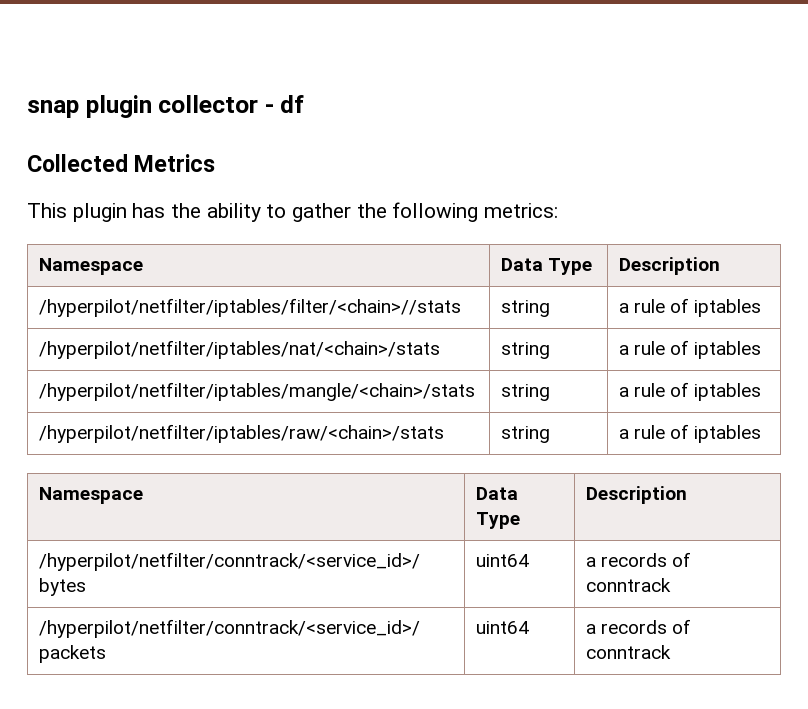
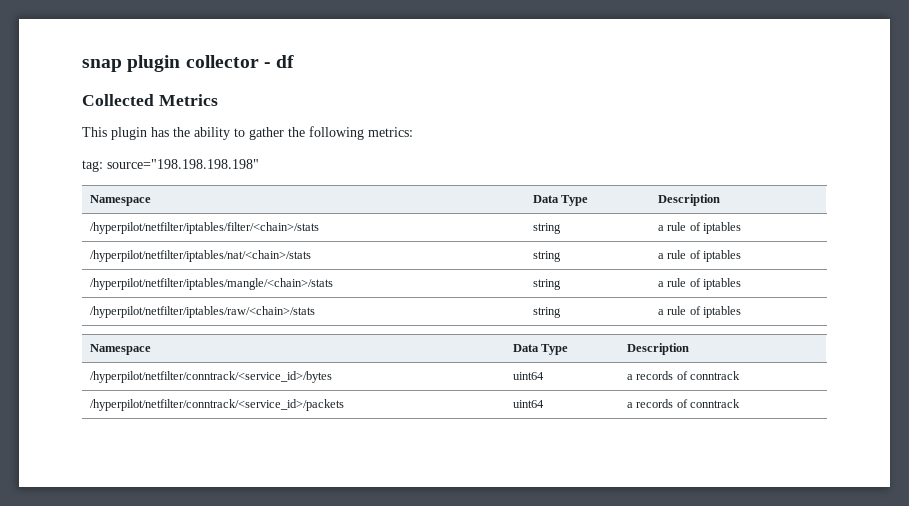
  This plugin has the ability to gather the following metrics:
+ tag: source="198.198.198.198"
  Namespace | Data Type | Description
- /hyperpilot/netfilter/iptables/filter/<chain>//stats | string | a rule of iptables
+ /hyperpilot/netfilter/iptables/filter/<chain>/stats | string | a rule of iptables

